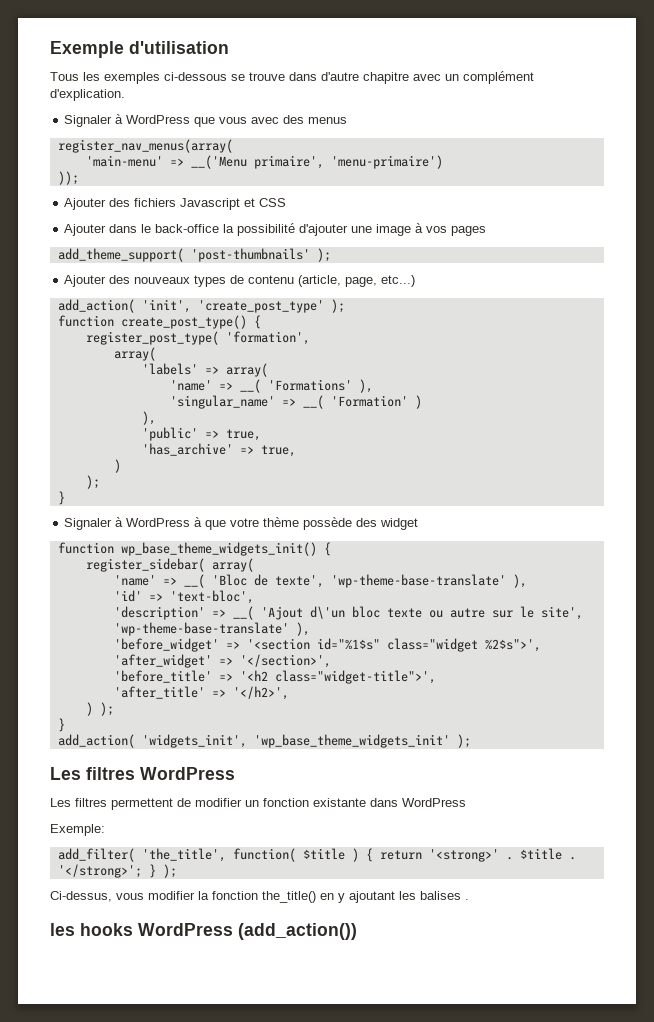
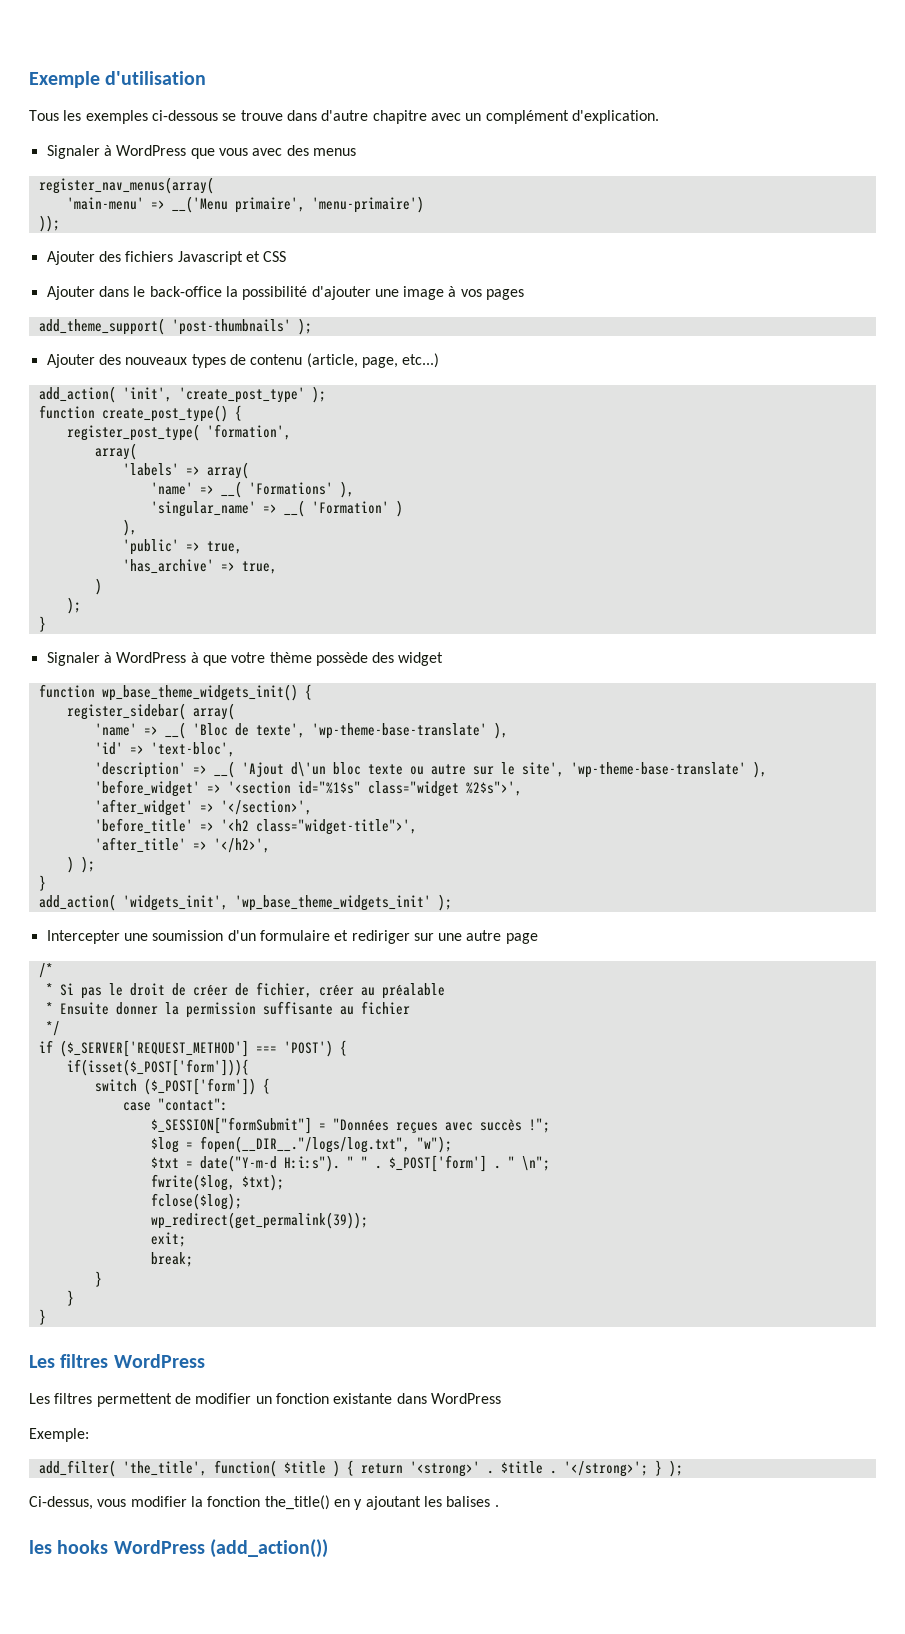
+ Intercepter une soumission d'un formulaire et rediriger sur une autre page
+ /*
+ * Si pas le droit de créer de fichier, créer au préalable
+ * Ensuite donner la permission suffisante au fichier
+ */
+ if ($_SERVER['REQUEST_METHOD'] === 'POST') {
+ if(isset($_POST['form'])){
+ switch ($_POST['form']) {
+ case "contact":
+ $_SESSION["formSubmit"] = "Données reçues avec succès !";
+ $log = fopen(__DIR__."/logs/log.txt", "w");
+ $txt = date("Y-m-d H:i:s"). " " . $_POST['form'] . " \n";
+ fwrite($log, $txt);
+ fclose($log);
+ wp_redirect(get_permalink(39));
+ exit;
+ break;
+ }
+ }
+ }

